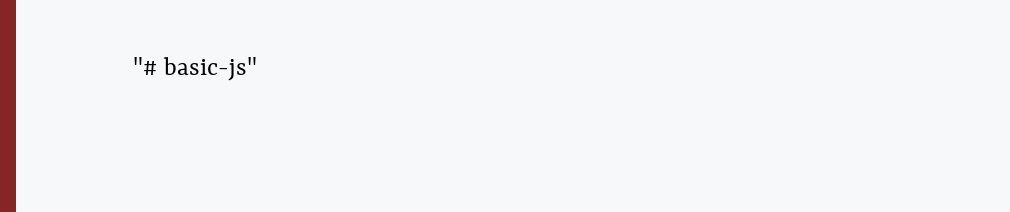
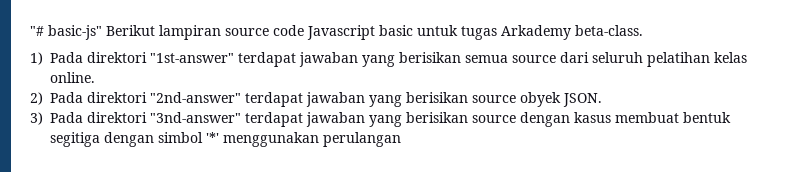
- "# basic-js"
+ "# basic-js" Berikut lampiran source code Javascript basic untuk tugas Arkademy beta-class.
+ 1) Pada direktori "1st-answer" terdapat jawaban yang berisikan semua source dari seluruh pelatihan kelas online.
+ 2) Pada direktori "2nd-answer" terdapat jawaban yang berisikan source obyek JSON.
+ 3) Pada direktori "3nd-answer" terdapat jawaban yang berisikan source dengan kasus membuat bentuk segitiga dengan simbol '*' menggunakan perulangan

